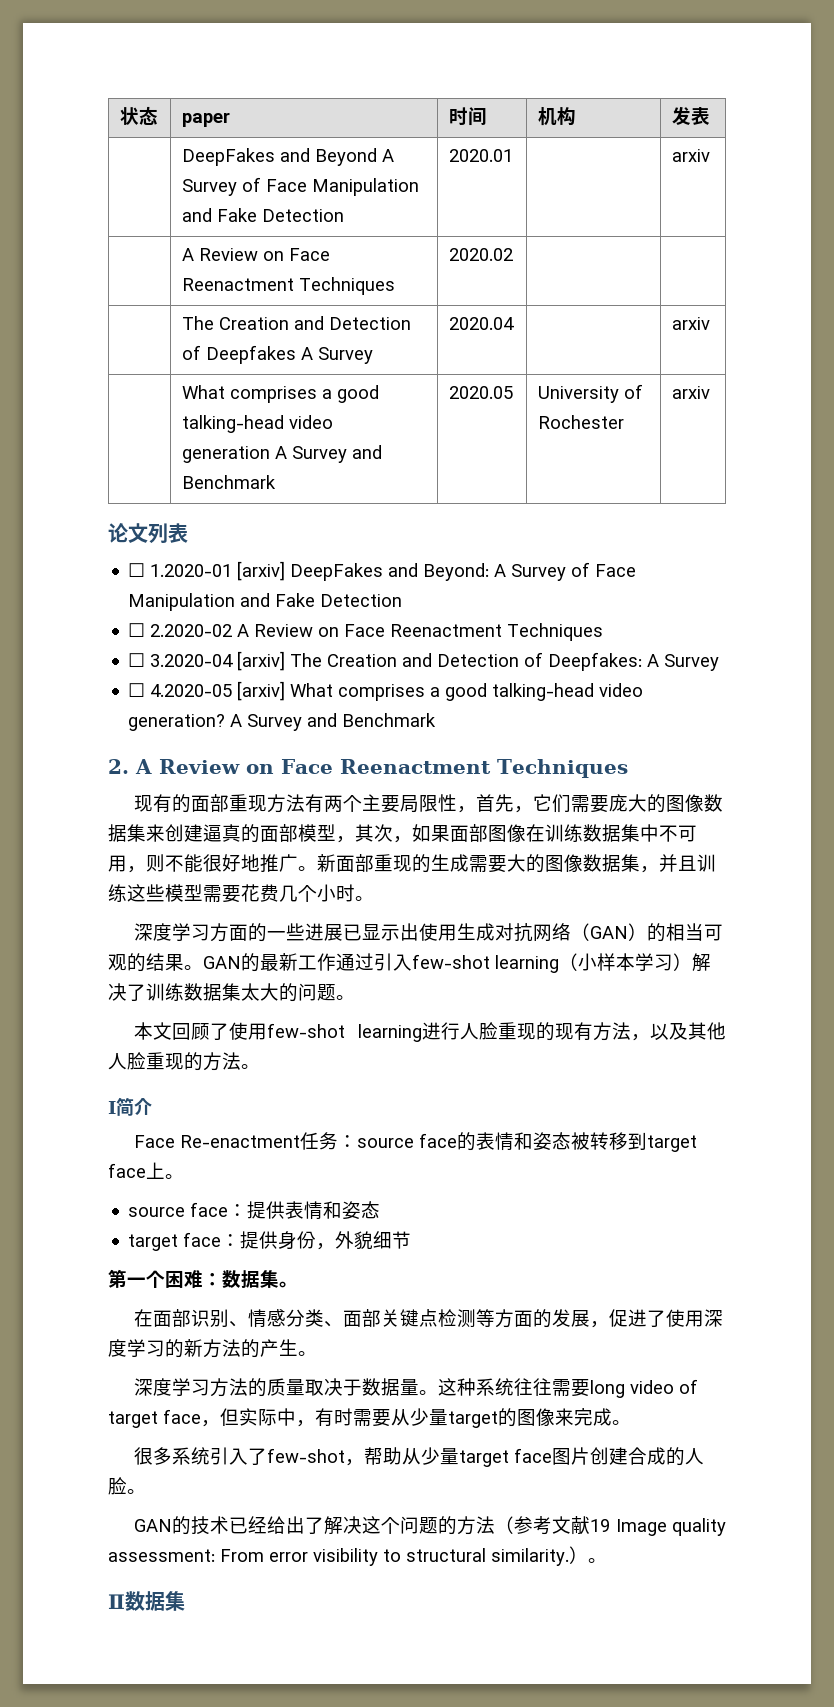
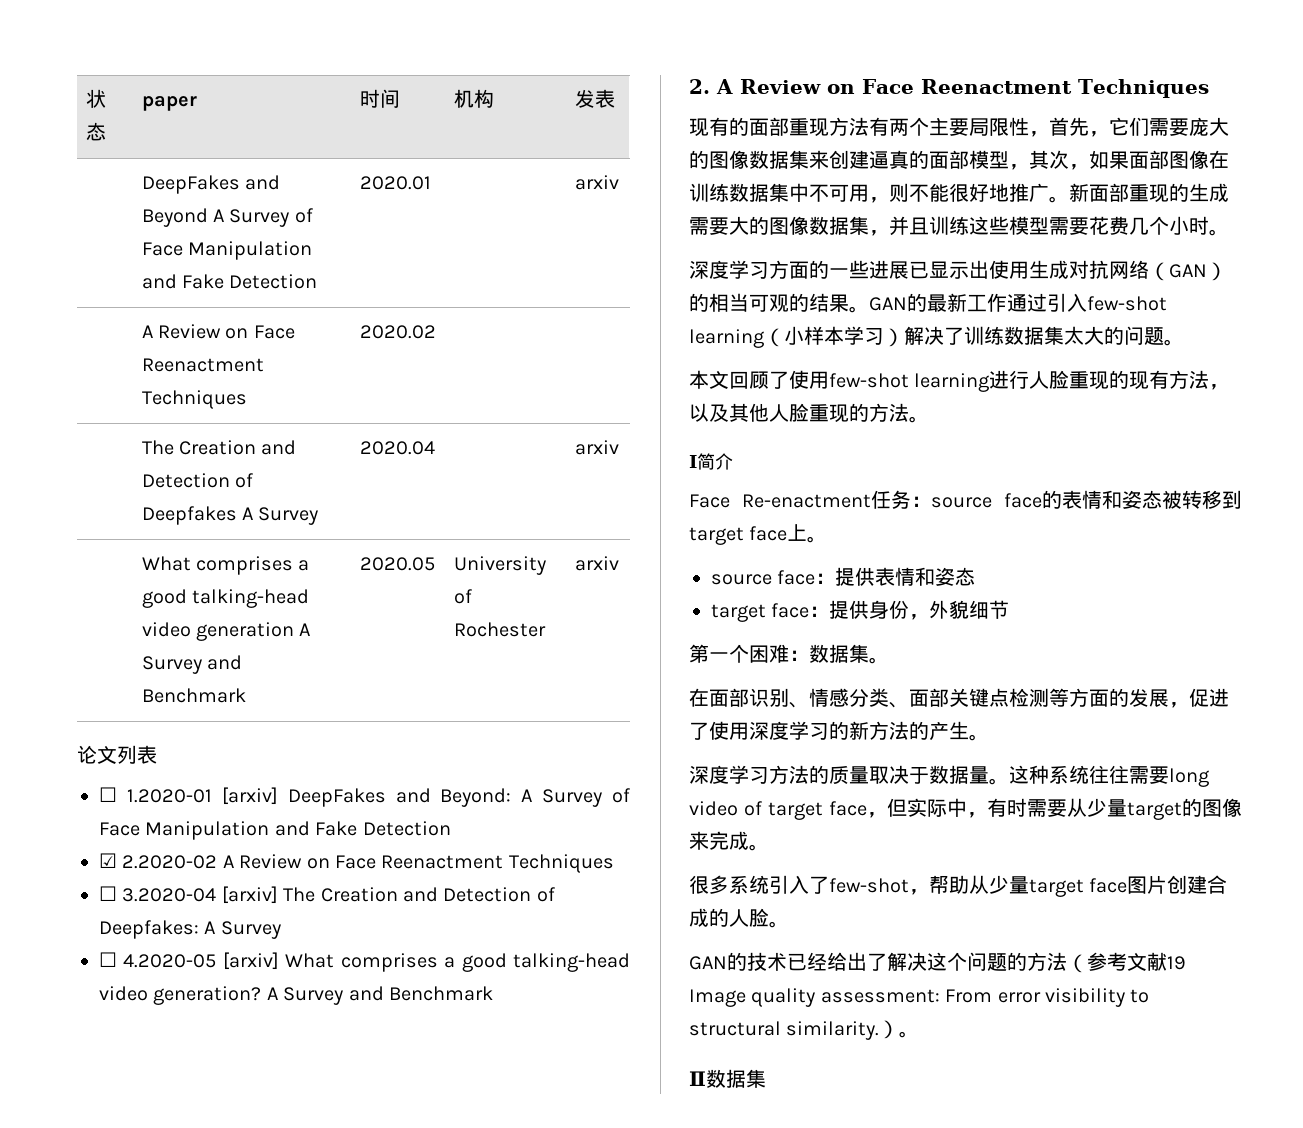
- ☐ 2.2020-02 A Review on Face Reenactment Techniques
+ ☑ 2.2020-02 A Review on Face Reenactment Techniques

